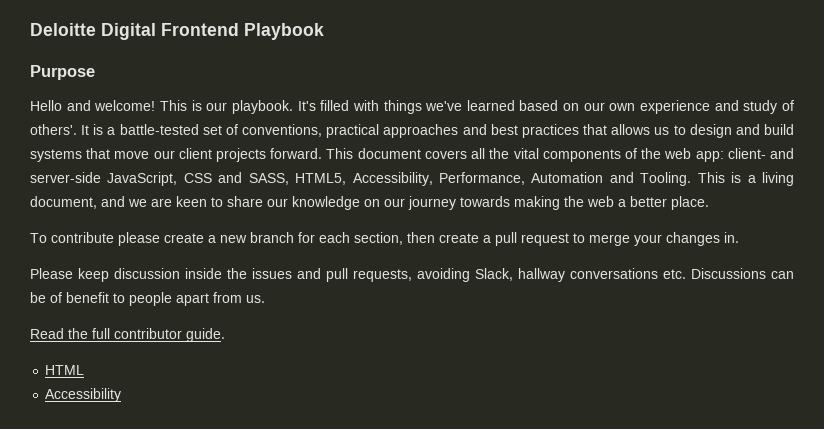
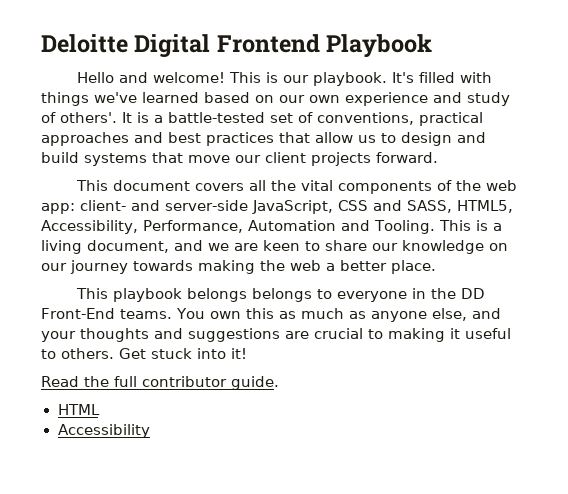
- Purpose
- It is a battle-tested set of conventions, practical approaches and best practices that allows us to design and build systems that move our client projects forward. This document covers all the vital components of the web app: client- and server-side JavaScript, CSS and SASS, HTML5, Accessibility, Performance, Automation and Tooling.
+ It is a battle-tested set of conventions, practical approaches and best practices that allow us to design and build systems that move our client projects forward.
+ This document covers all the vital components of the web app: client- and server-side JavaScript, CSS and SASS, HTML5, Accessibility, Performance, Automation and Tooling.
- To contribute please create a new branch for each section, then create a pull request to merge your changes in.
- Please keep discussion inside the issues and pull requests, avoiding Slack, hallway conversations etc. Discussions can be of benefit to people apart from us.
+ This playbook belongs belongs to everyone in the DD Front-End teams. You own this as much as anyone else, and your thoughts and suggestions are crucial to making it useful to others. Get stuck into it!

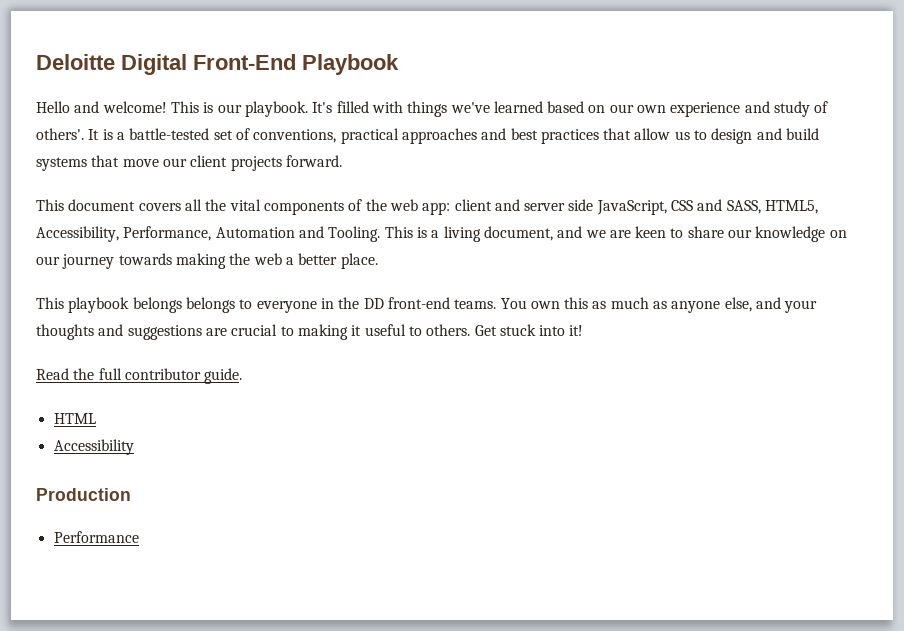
- Deloitte Digital Frontend Playbook
+ Deloitte Digital Front-End Playbook
- This document covers all the vital components of the web app: client- and server-side JavaScript, CSS and SASS, HTML5, Accessibility, Performance, Automation and Tooling.
+ This document covers all the vital components of the web app: client and server side JavaScript, CSS and SASS, HTML5, Accessibility, Performance, Automation and Tooling.
- This playbook belongs belongs to everyone in the DD Front-End teams.
+ This playbook belongs belongs to everyone in the DD front-end teams.
+ Production
+ Performance

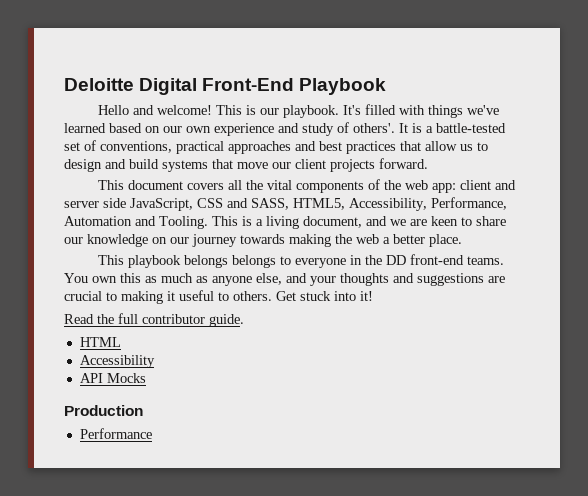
+ API Mocks

